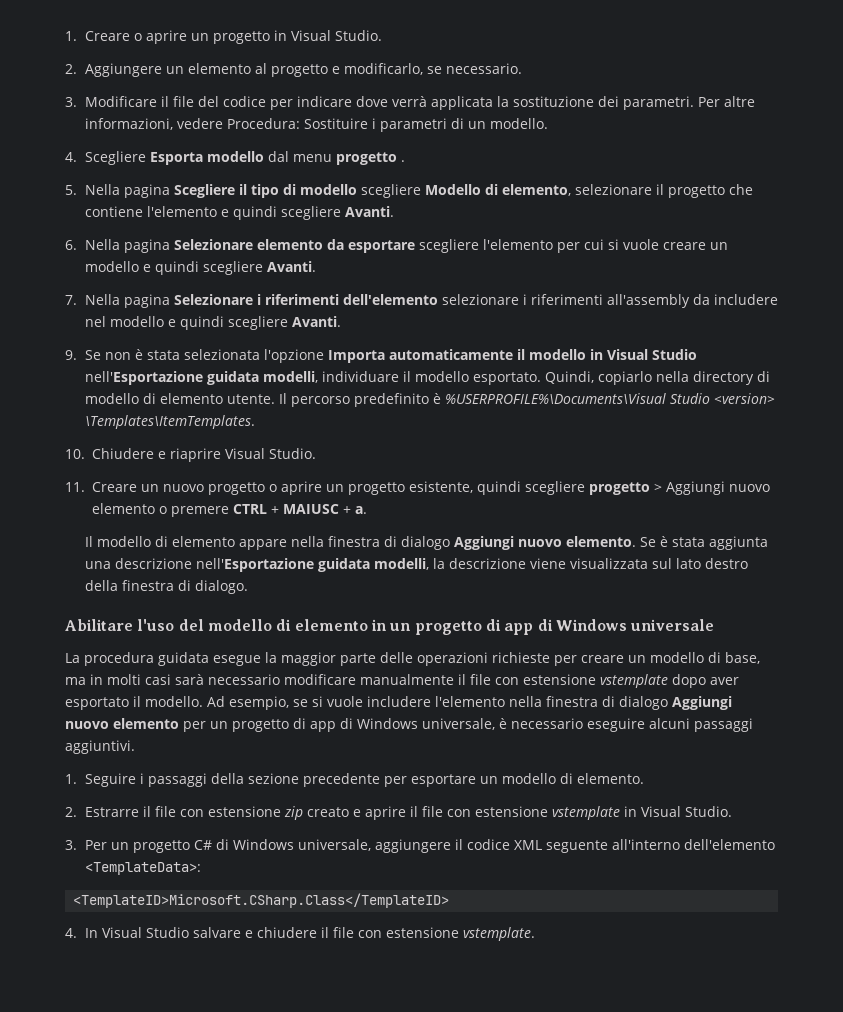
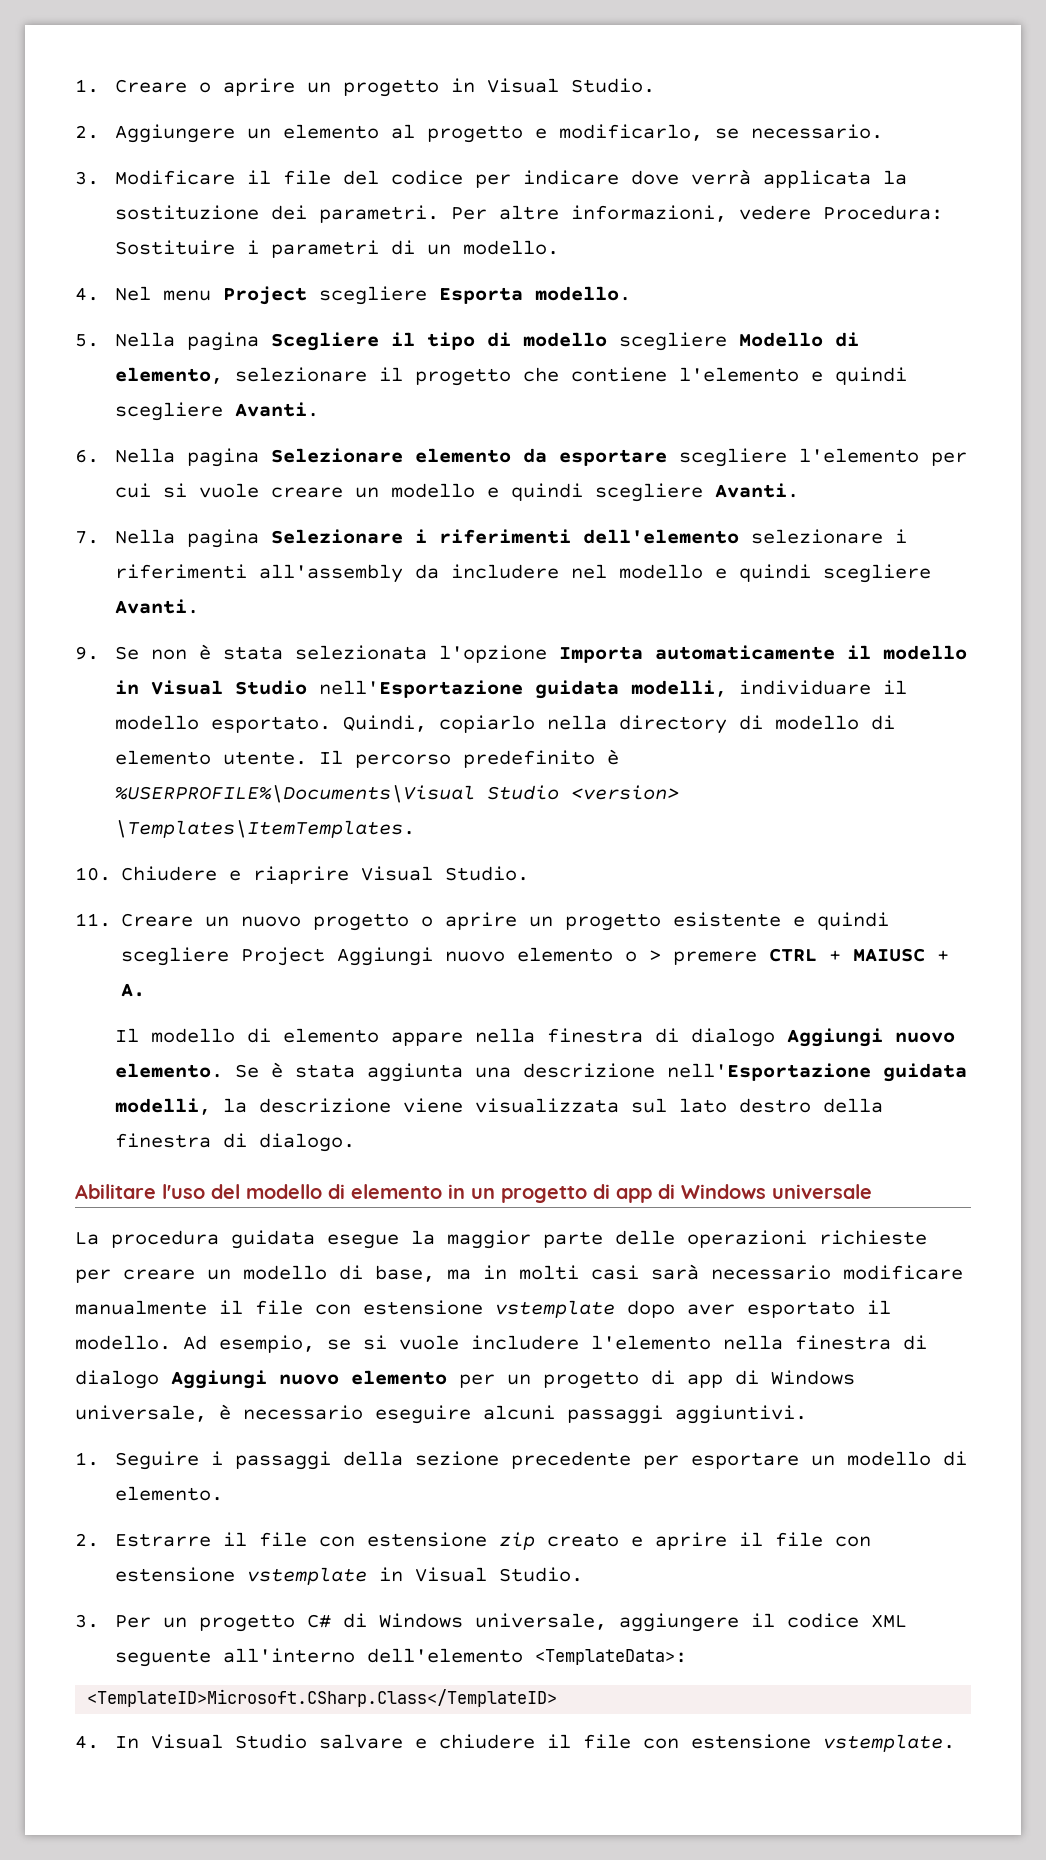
- 4. Scegliere Esporta modello dal menu progetto .
+ 4. Nel menu Project scegliere Esporta modello.
- 11. Creare un nuovo progetto o aprire un progetto esistente, quindi scegliere progetto > Aggiungi nuovo elemento o premere CTRL + MAIUSC + a.
+ 11. Creare un nuovo progetto o aprire un progetto esistente e quindi scegliere Project Aggiungi nuovo elemento o > premere CTRL + MAIUSC + A.

